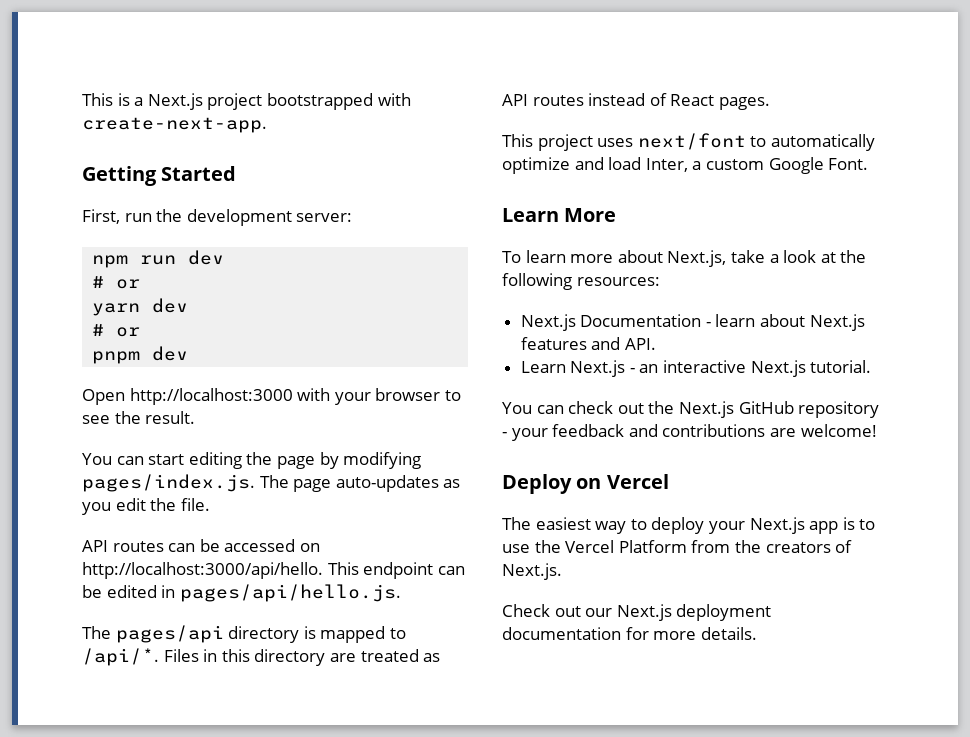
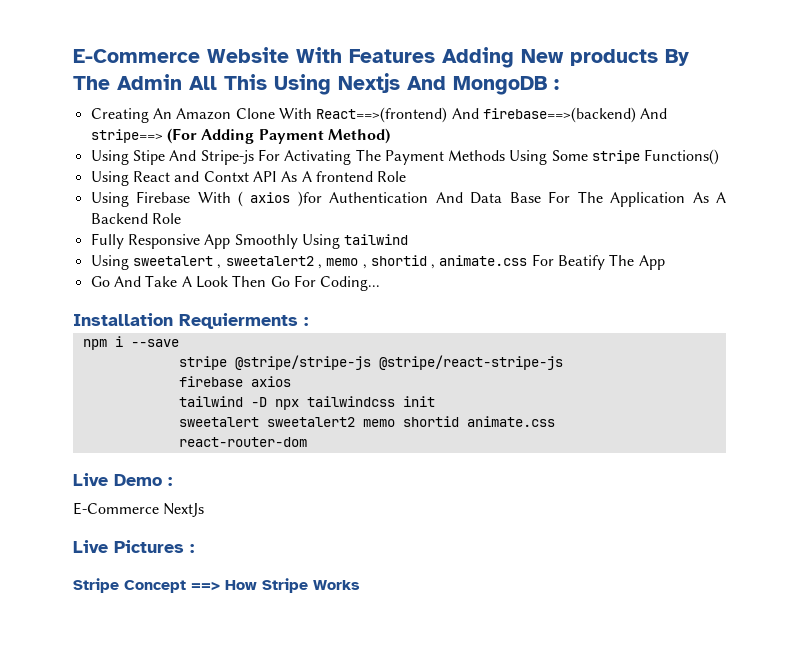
- This is a Next.js project bootstrapped with create-next-app.
- Getting Started
- First, run the development server:
- npm run dev
- # or
- yarn dev
- # or
- pnpm dev
- Open http://localhost:3000 with your browser to see the result.
- You can start editing the page by modifying pages/index.js. The page auto-updates as you edit the file.
- API routes can be accessed on http://localhost:3000/api/hello. This endpoint can be edited in pages/api/hello.js.
- The pages/api directory is mapped to /api/*. Files in this directory are treated as API routes instead of React pages.
- This project uses next/font to automatically optimize and load Inter, a custom Google Font.
- Learn More
- To learn more about Next.js, take a look at the following resources:
- Next.js Documentation - learn about Next.js features and API.
- Learn Next.js - an interactive Next.js tutorial.
- You can check out the Next.js GitHub repository - your feedback and contributions are welcome!
- Deploy on Vercel
- The easiest way to deploy your Next.js app is to use the Vercel Platform from the creators of Next.js.
- Check out our Next.js deployment documentation for more details.
+ E-Commerce Website With Features Adding New products By The Admin All This Using Nextjs And MongoDB :
+ Creating An Amazon Clone With React==>(frontend) And firebase==>(backend) And stripe==> (For Adding Payment Method)
+ Using Stipe And Stripe-js For Activating The Payment Methods Using Some stripe Functions()
+ Using React and Contxt API As A frontend Role
+ Using Firebase With ( axios )for Authentication And Data Base For The Application As A Backend Role
+ Fully Responsive App Smoothly Using tailwind
+ Using sweetalert , sweetalert2 , memo , shortid , animate.css For Beatify The App
+ Go And Take A Look Then Go For Coding...
+ Installation Requierments :
+ npm i --save
+ stripe @stripe/stripe-js @stripe/react-stripe-js
+ firebase axios
+ tailwind -D npx tailwindcss init
+ sweetalert sweetalert2 memo shortid animate.css
+ react-router-dom
+ Live Demo :
+ E-Commerce NextJs
+ Live Pictures :
+ Stripe Concept ==> How Stripe Works

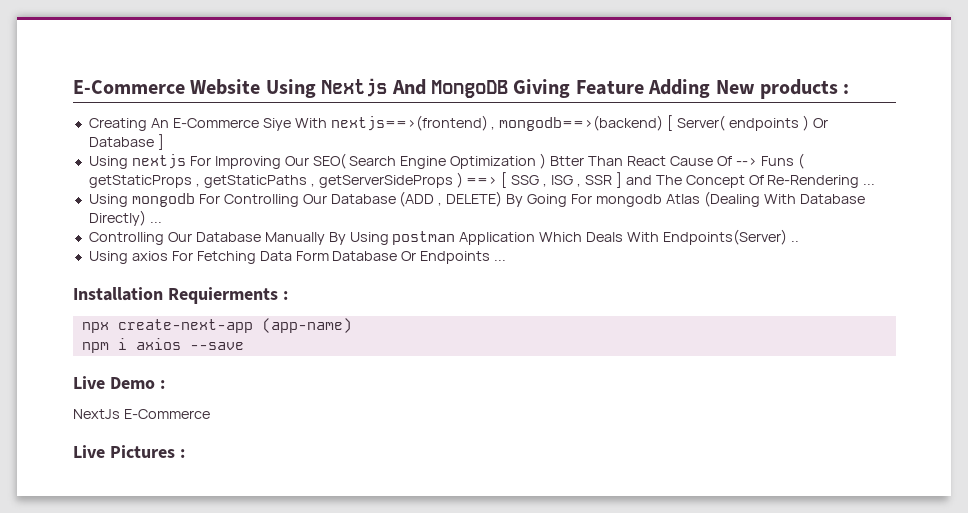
- E-Commerce Website With Features Adding New products By The Admin All This Using Nextjs And MongoDB :
- Creating An Amazon Clone With React==>(frontend) And firebase==>(backend) And stripe==> (For Adding Payment Method)
- Using Stipe And Stripe-js For Activating The Payment Methods Using Some stripe Functions()
- Using React and Contxt API As A frontend Role
- Using Firebase With ( axios )for Authentication And Data Base For The Application As A Backend Role
- Fully Responsive App Smoothly Using tailwind
- Using sweetalert , sweetalert2 , memo , shortid , animate.css For Beatify The App
- Go And Take A Look Then Go For Coding...
+ E-Commerce Website Using Nextjs And MongoDB Giving Feature Adding New products :
+ Creating An E-Commerce Siye With nextjs==>(frontend) , mongodb==>(backend) [ Server( endpoints ) Or Database ]
+ Using nextjs For Improving Our SEO( Search Engine Optimization ) Btter Than React Cause Of --> Funs ( getStaticProps , getStaticPaths , getServerSideProps ) ==> [ SSG , ISG , SSR ] and The Concept Of Re-Rendering ...
+ Using mongodb For Controlling Our Database (ADD , DELETE) By Going For mongodb Atlas (Dealing With Database Directly) ...
+ Controlling Our Database Manually By Using postman Application Which Deals With Endpoints(Server) ..
+ Using axios For Fetching Data Form Database Or Endpoints ...
+ npx create-next-app (app-name)
- npm i --save
+ npm i axios --save
- stripe @stripe/stripe-js @stripe/react-stripe-js
- firebase axios
- tailwind -D npx tailwindcss init
- sweetalert sweetalert2 memo shortid animate.css
- react-router-dom
- E-Commerce NextJs
+ NextJs E-Commerce
- Stripe Concept ==> How Stripe Works

